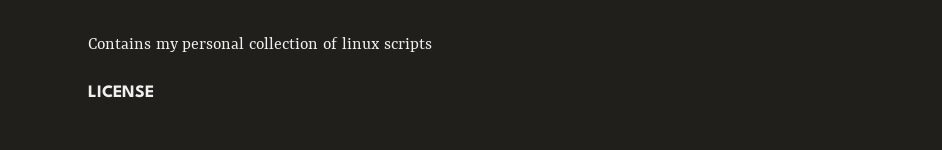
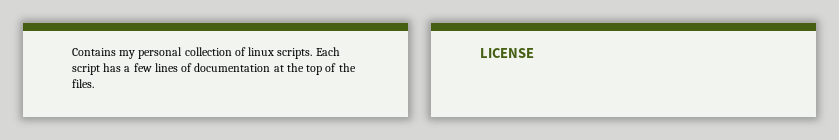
- Contains my personal collection of linux scripts
+ Contains my personal collection of linux scripts. Each script has a few lines of documentation at the top of the files.

